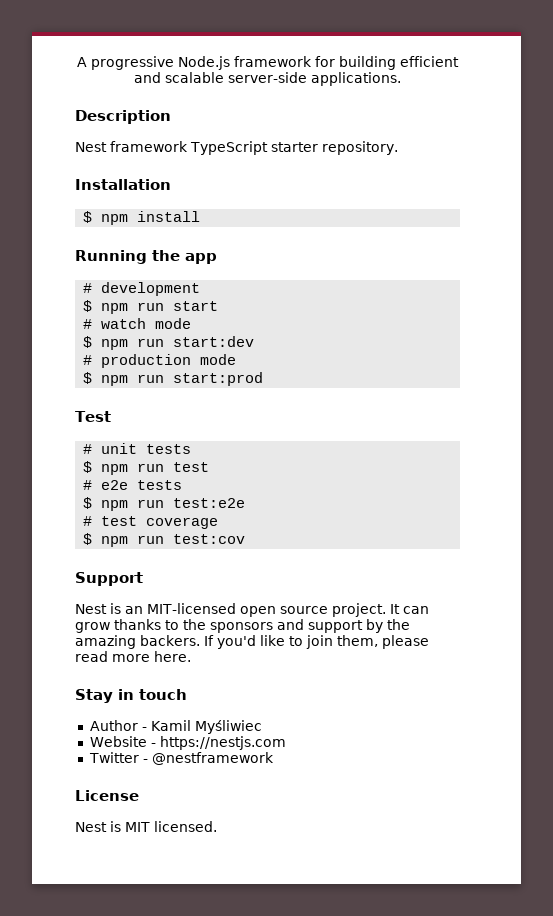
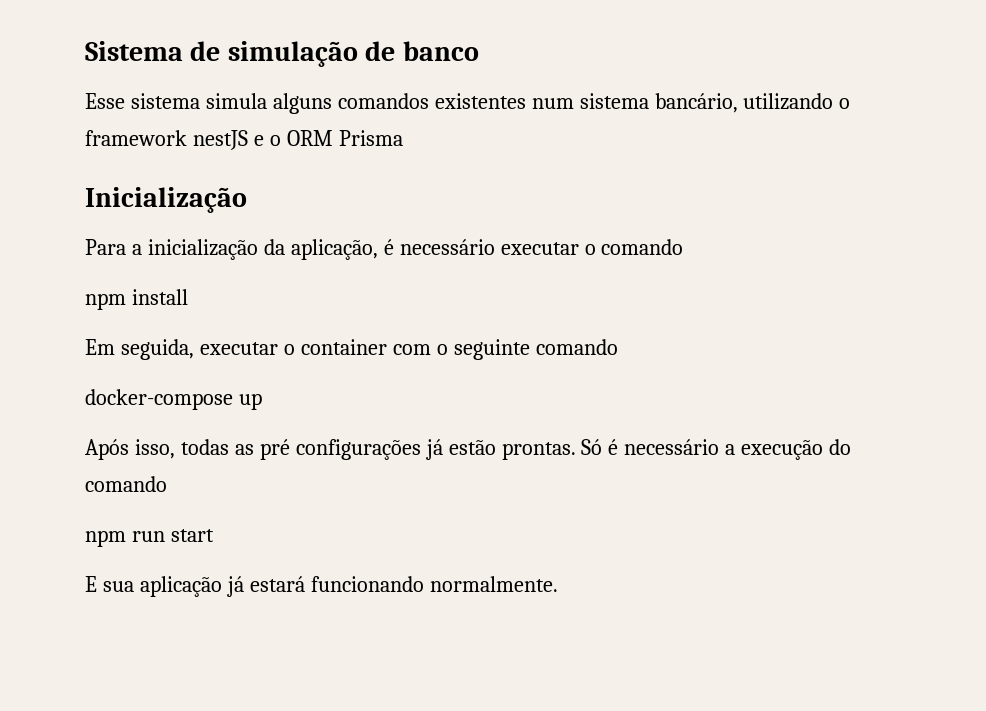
- A progressive Node.js framework for building efficient and scalable server-side applications.
- Description
- Nest framework TypeScript starter repository.
- Installation
- $ npm install
- Running the app
- # development
- $ npm run start
- # watch mode
- $ npm run start:dev
- # production mode
- $ npm run start:prod
- Test
- # unit tests
- $ npm run test
- # e2e tests
- $ npm run test:e2e
- # test coverage
- $ npm run test:cov
- Support
- Nest is an MIT-licensed open source project. It can grow thanks to the sponsors and support by the amazing backers. If you'd like to join them, please read more here.
- Stay in touch
- Author - Kamil Myśliwiec
- Website - https://nestjs.com
- Twitter - @nestframework
- License
- Nest is MIT licensed.
+ Sistema de simulação de banco
+ Esse sistema simula alguns comandos existentes num sistema bancário, utilizando o framework nestJS e o ORM Prisma
+ Inicialização
+ Para a inicialização da aplicação, é necessário executar o comando
+ npm install
+ Em seguida, executar o container com o seguinte comando
+ docker-compose up
+ Após isso, todas as pré configurações já estão prontas. Só é necessário a execução do comando
+ npm run start
+ E sua aplicação já estará funcionando normalmente.

